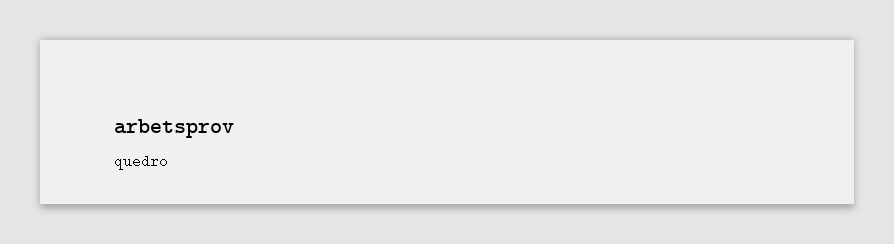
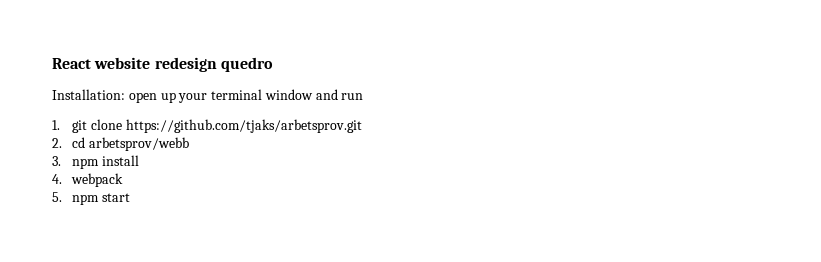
- arbetsprov
- quedro
+ React website redesign quedro
+ Installation: open up your terminal window and run
+ 1. git clone https://github.com/tjaks/arbetsprov.git
+ 2. cd arbetsprov/webb
+ 3. npm install
+ 4. webpack
+ 5. npm start

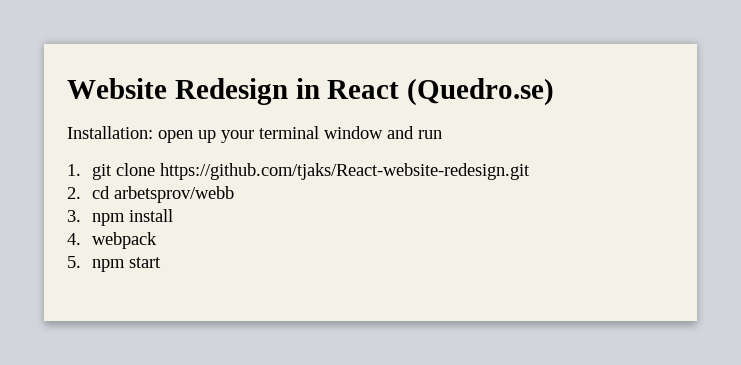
- React website redesign quedro
+ Website Redesign in React (Quedro.se)
- 1. git clone https://github.com/tjaks/arbetsprov.git
+ 1. git clone https://github.com/tjaks/React-website-redesign.git

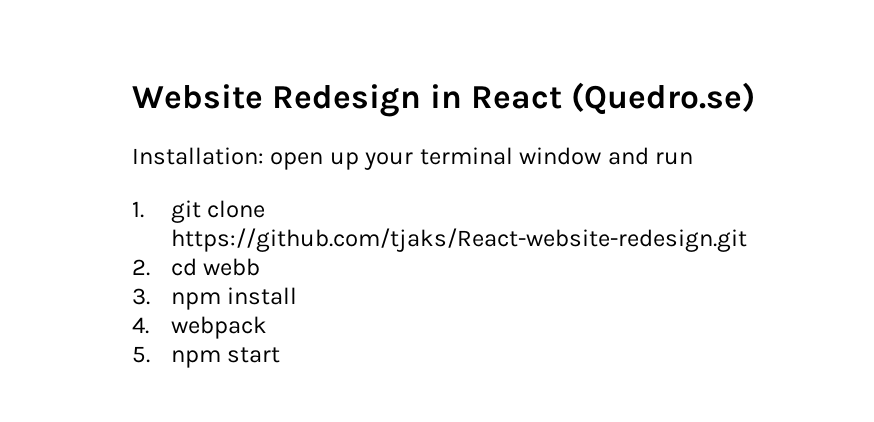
- 2. cd arbetsprov/webb
+ 2. cd webb

